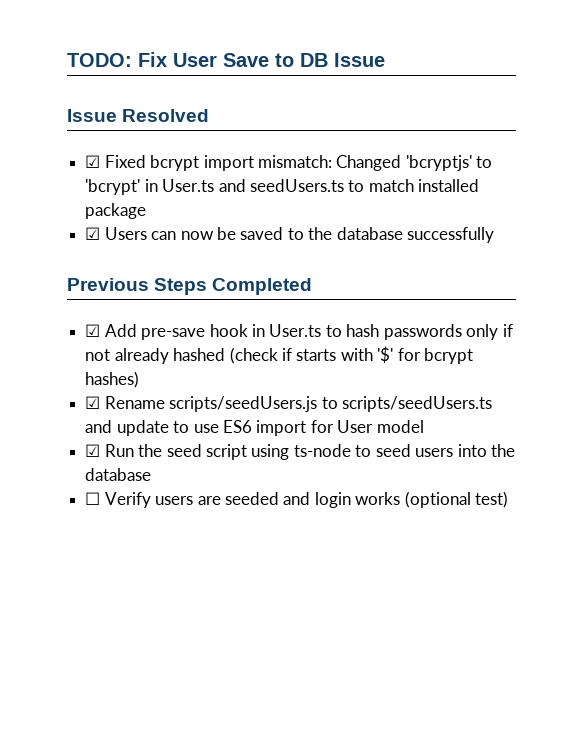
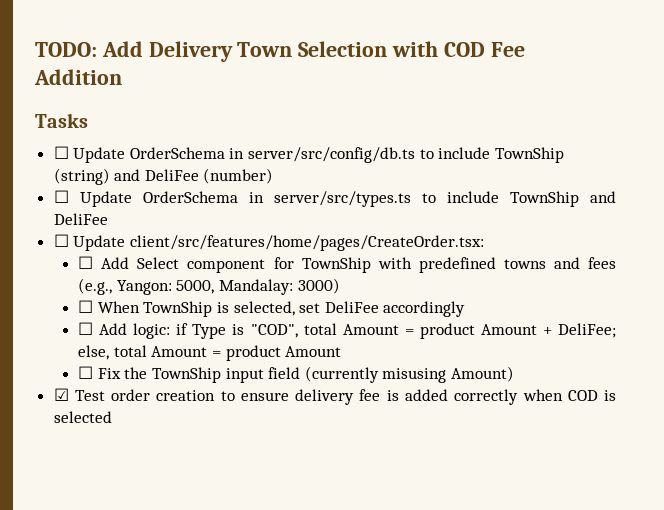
- TODO: Fix User Save to DB Issue
- Issue Resolved
- ☑ Fixed bcrypt import mismatch: Changed 'bcryptjs' to 'bcrypt' in User.ts and seedUsers.ts to match installed package
- ☑ Users can now be saved to the database successfully
- Previous Steps Completed
- ☑ Add pre-save hook in User.ts to hash passwords only if not already hashed (check if starts with '$' for bcrypt hashes)
- ☑ Rename scripts/seedUsers.js to scripts/seedUsers.ts and update to use ES6 import for User model
- ☑ Run the seed script using ts-node to seed users into the database
- ☐ Verify users are seeded and login works (optional test)
+ TODO: Add Delivery Town Selection with COD Fee Addition
+ Tasks
+ ☐ Update OrderSchema in server/src/config/db.ts to include TownShip (string) and DeliFee (number)
+ ☐ Update OrderSchema in server/src/types.ts to include TownShip and DeliFee
+ ☐ Update client/src/features/home/pages/CreateOrder.tsx:
+ ☐ Add Select component for TownShip with predefined towns and fees (e.g., Yangon: 5000, Mandalay: 3000)
+ ☐ When TownShip is selected, set DeliFee accordingly
+ ☐ Add logic: if Type is "COD", total Amount = product Amount + DeliFee; else, total Amount = product Amount
+ ☐ Fix the TownShip input field (currently misusing Amount)
+ ☑ Test order creation to ensure delivery fee is added correctly when COD is selected

